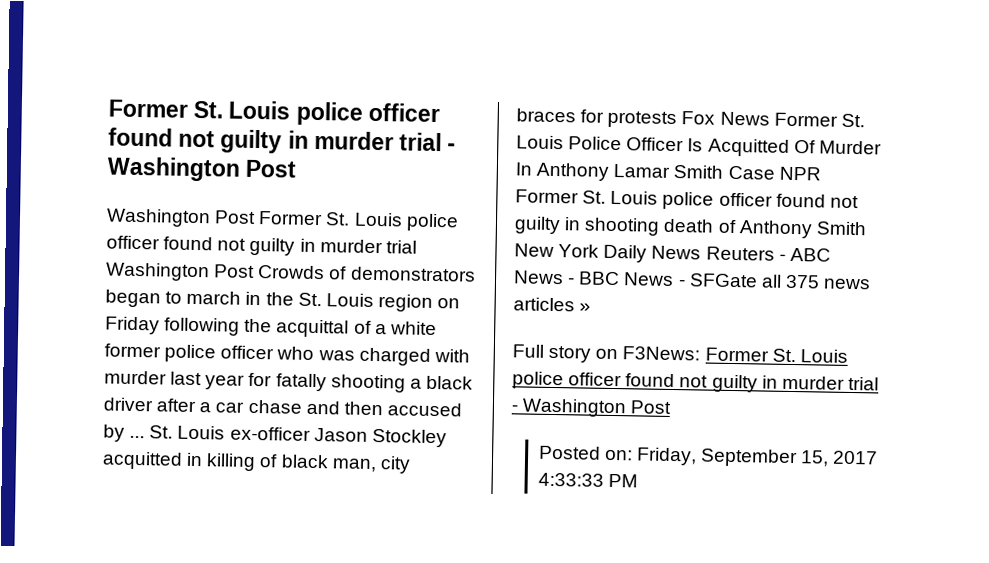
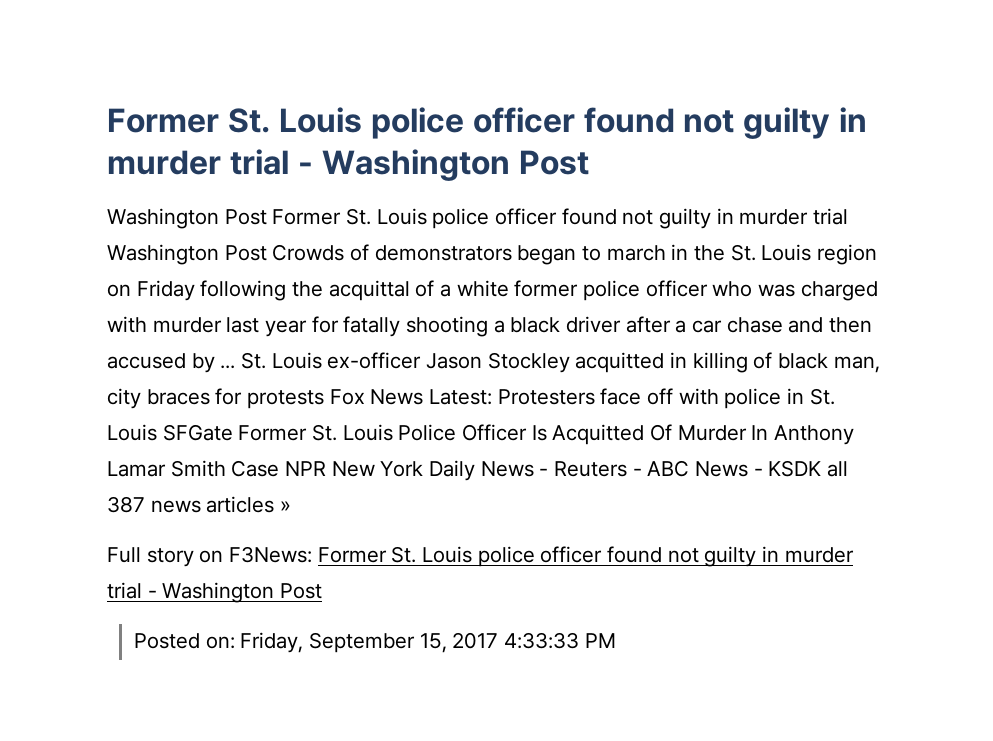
- St. Louis ex-officer Jason Stockley acquitted in killing of black man, city braces for protests Fox News Former St. Louis Police Officer Is Acquitted Of Murder In Anthony Lamar Smith Case NPR Former St. Louis police officer found not guilty in shooting death of Anthony Smith New York Daily News Reuters - ABC News - BBC News - SFGate all 375 news articles »
+ St. Louis ex-officer Jason Stockley acquitted in killing of black man, city braces for protests Fox News Latest: Protesters face off with police in St. Louis SFGate Former St. Louis Police Officer Is Acquitted Of Murder In Anthony Lamar Smith Case NPR New York Daily News - Reuters - ABC News - KSDK all 387 news articles »

